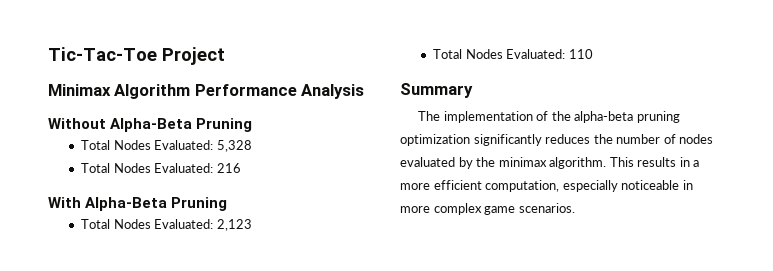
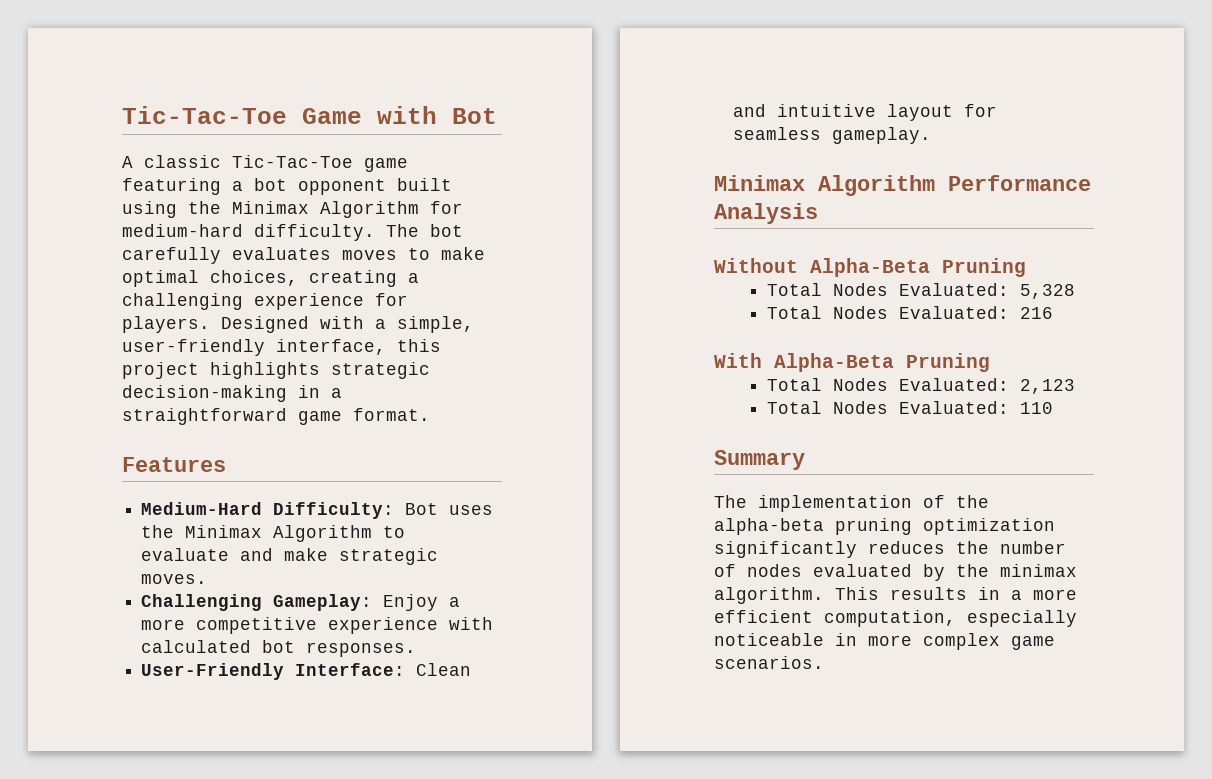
- Tic-Tac-Toe Project
+ Tic-Tac-Toe Game with Bot
+ A classic Tic-Tac-Toe game featuring a bot opponent built using the Minimax Algorithm for medium-hard difficulty. The bot carefully evaluates moves to make optimal choices, creating a challenging experience for players. Designed with a simple, user-friendly interface, this project highlights strategic decision-making in a straightforward game format.
+ Features
+ Medium-Hard Difficulty: Bot uses the Minimax Algorithm to evaluate and make strategic moves.
+ Challenging Gameplay: Enjoy a more competitive experience with calculated bot responses.
+ User-Friendly Interface: Clean and intuitive layout for seamless gameplay.

